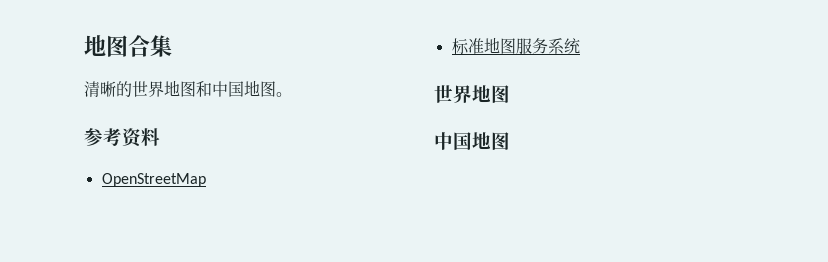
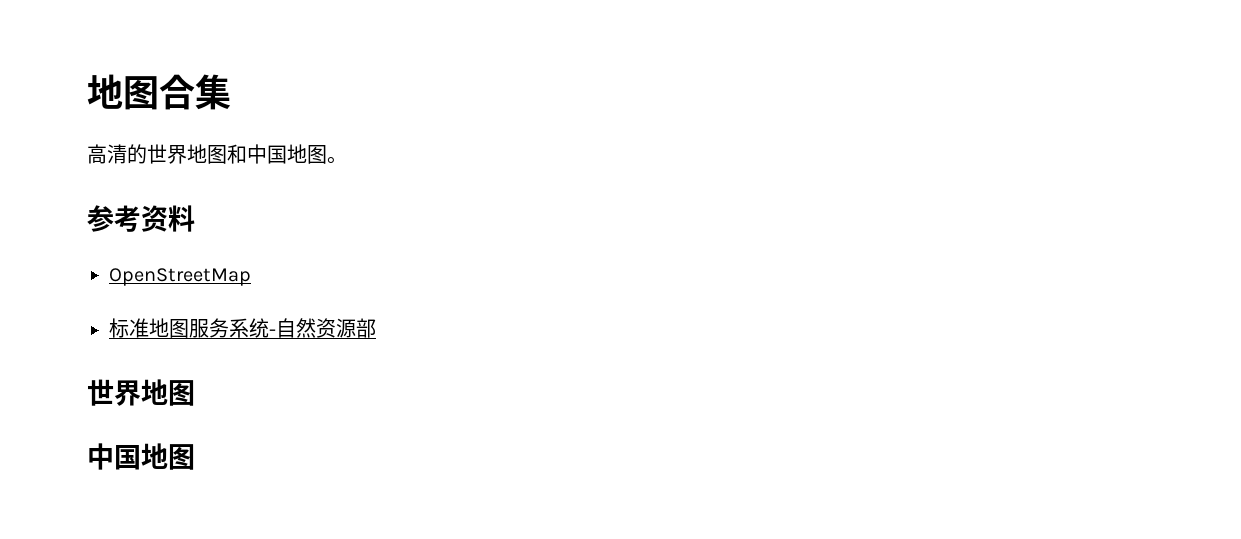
- 清晰的世界地图和中国地图。
+ 高清的世界地图和中国地图。
- 标准地图服务系统
+ 标准地图服务系统-自然资源部

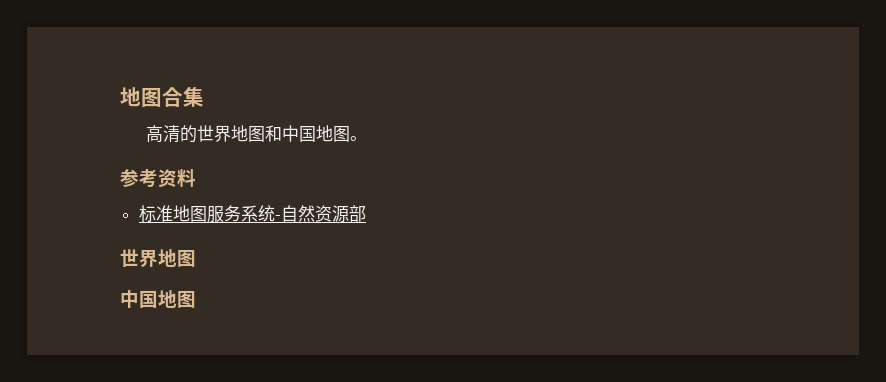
- OpenStreetMap

